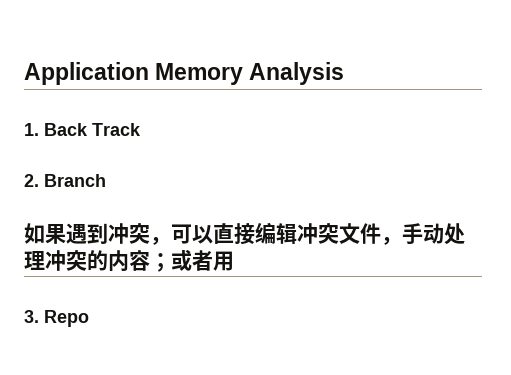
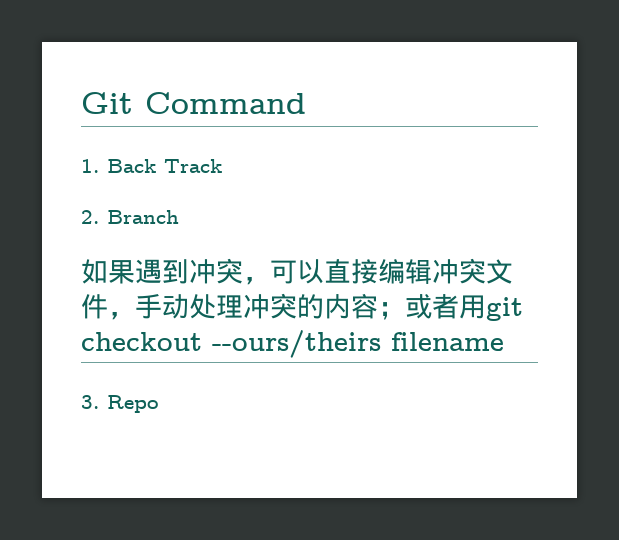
- Application Memory Analysis
+ Git Command
- 如果遇到冲突，可以直接编辑冲突文件，手动处理冲突的内容；或者用
+ 如果遇到冲突，可以直接编辑冲突文件，手动处理冲突的内容；或者用git checkout --ours/theirs filename

